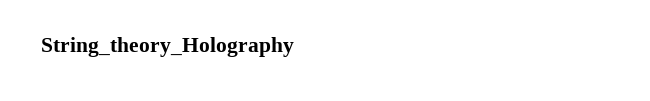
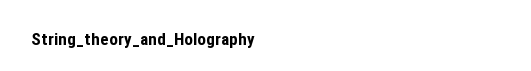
- String_theory_Holography
+ String_theory_and_Holography

